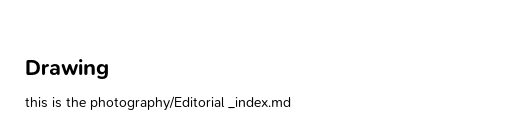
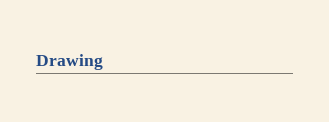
- this is the photography/Editorial _index.md

